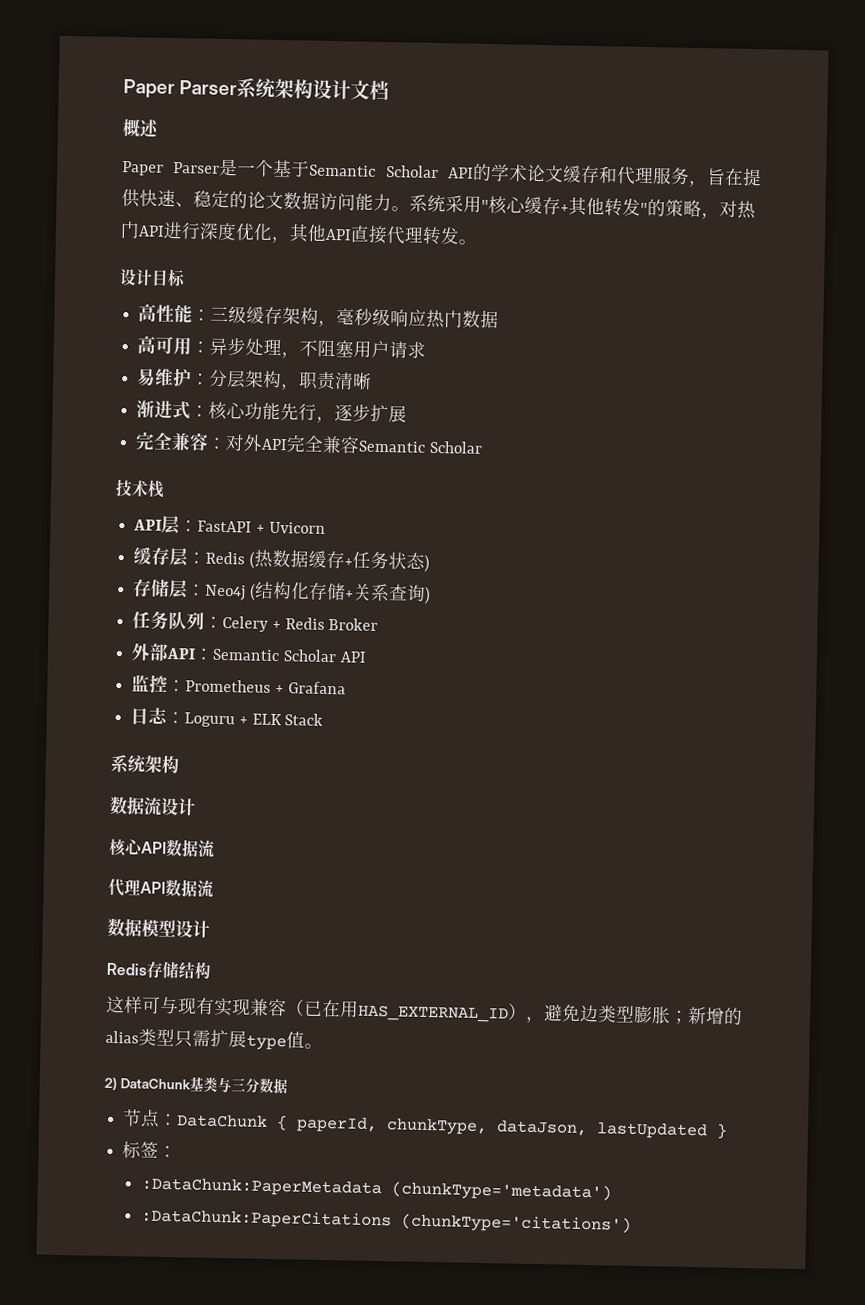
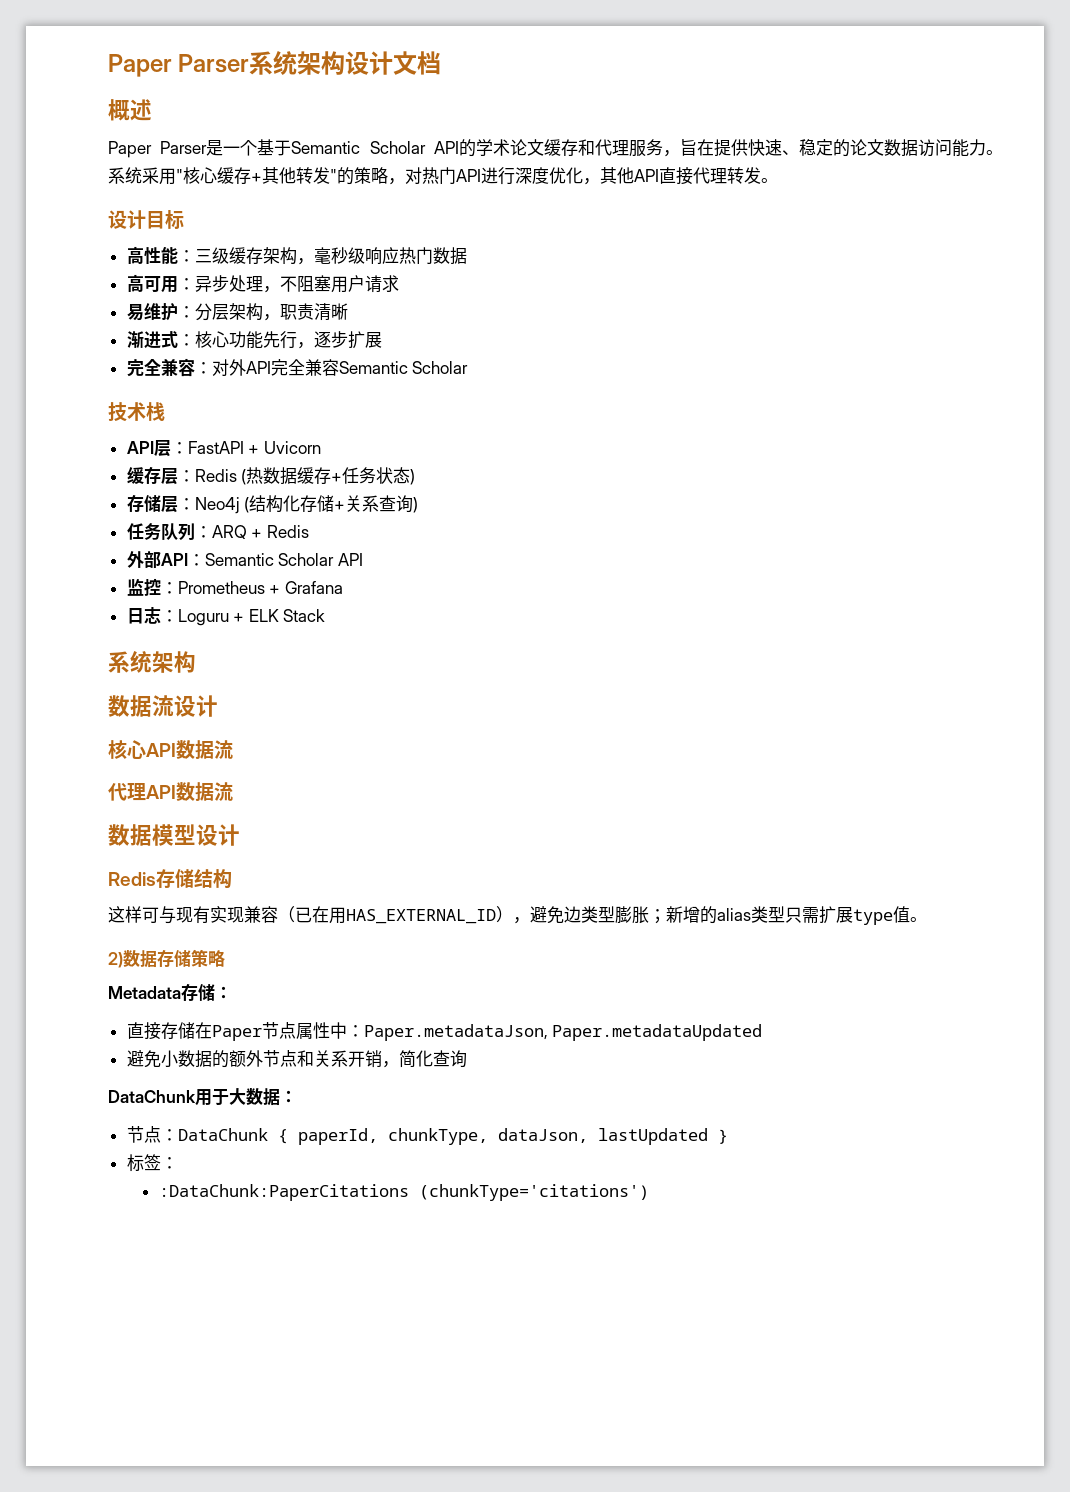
- 任务队列：Celery + Redis Broker
+ 任务队列：ARQ + Redis
- 2) DataChunk基类与三分数据
+ 2)数据存储策略
+ Metadata存储：
+ 直接存储在Paper节点属性中：Paper.metadataJson, Paper.metadataUpdated
+ 避免小数据的额外节点和关系开销，简化查询
+ DataChunk用于大数据：
- :DataChunk:PaperMetadata (chunkType='metadata')

